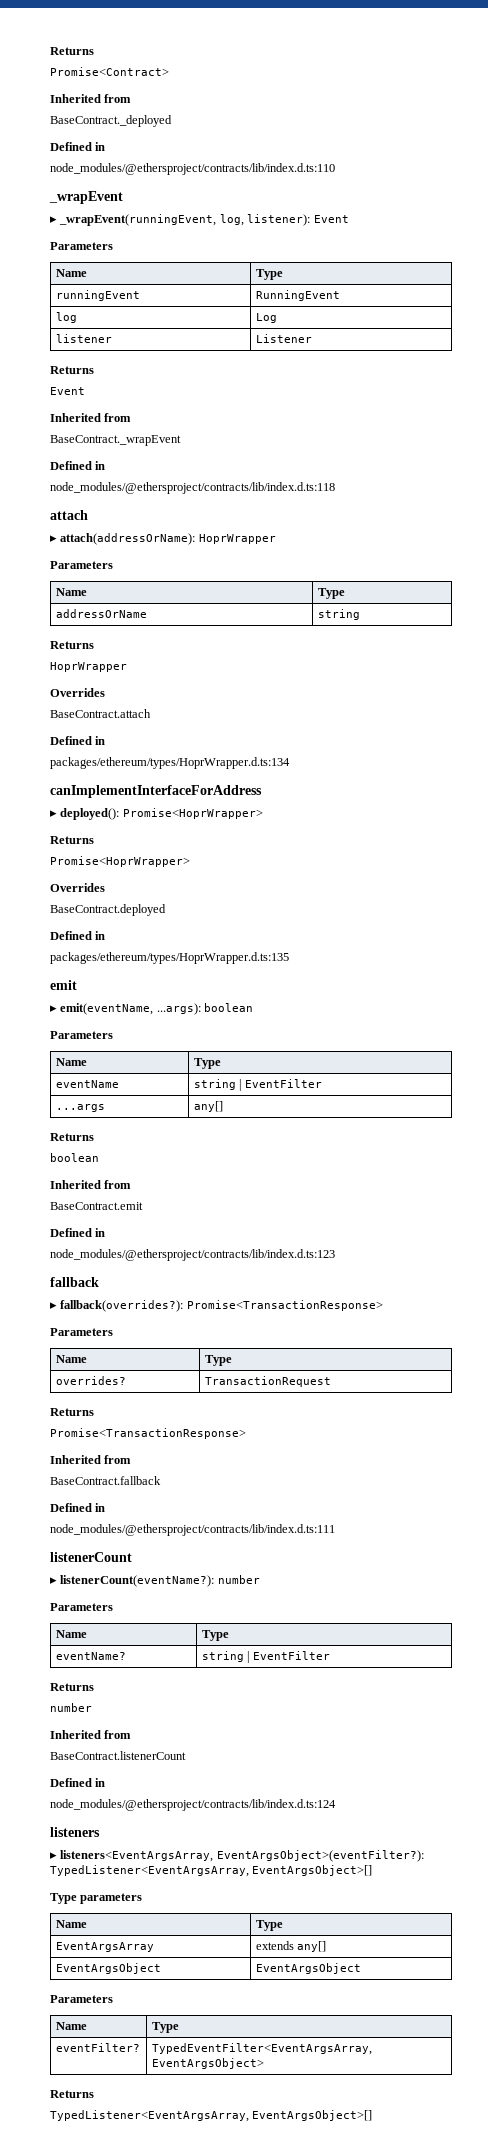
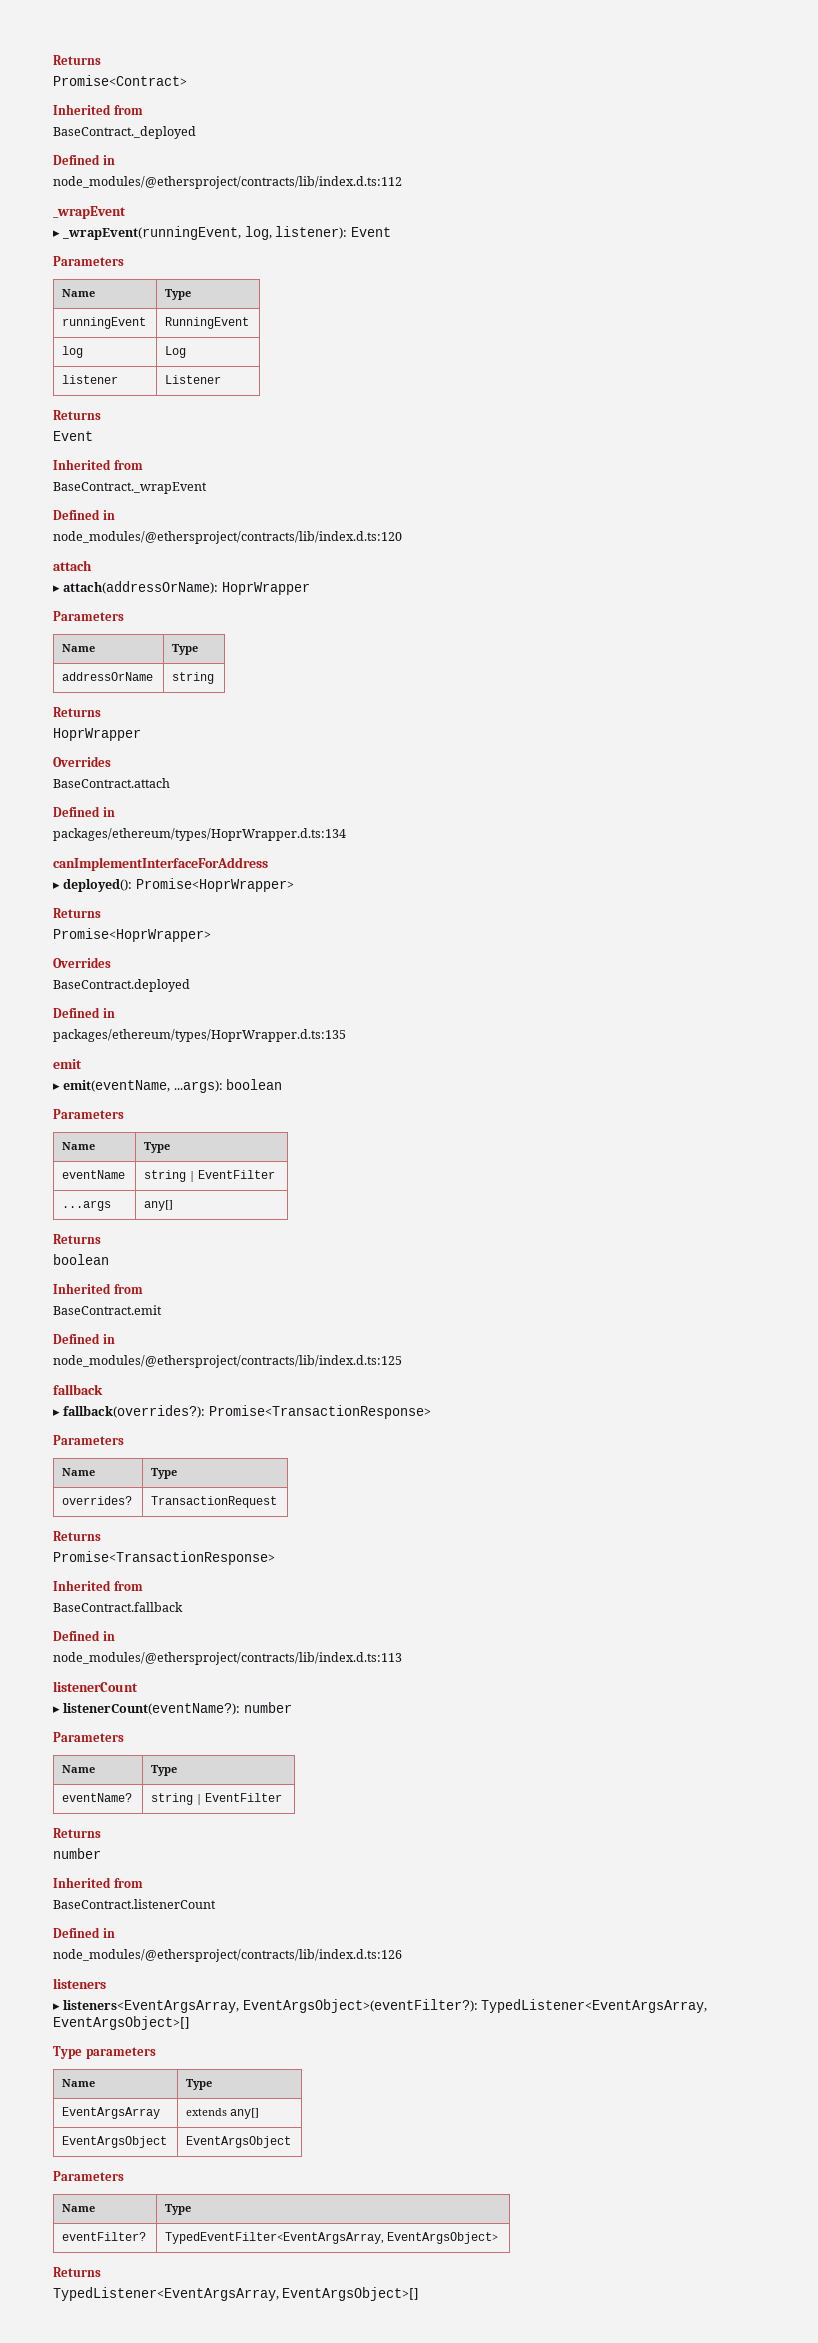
- node_modules/@ethersproject/contracts/lib/index.d.ts:110
+ node_modules/@ethersproject/contracts/lib/index.d.ts:112
- node_modules/@ethersproject/contracts/lib/index.d.ts:118
+ node_modules/@ethersproject/contracts/lib/index.d.ts:120
- node_modules/@ethersproject/contracts/lib/index.d.ts:123
+ node_modules/@ethersproject/contracts/lib/index.d.ts:125
- node_modules/@ethersproject/contracts/lib/index.d.ts:111
+ node_modules/@ethersproject/contracts/lib/index.d.ts:113
- node_modules/@ethersproject/contracts/lib/index.d.ts:124
+ node_modules/@ethersproject/contracts/lib/index.d.ts:126

